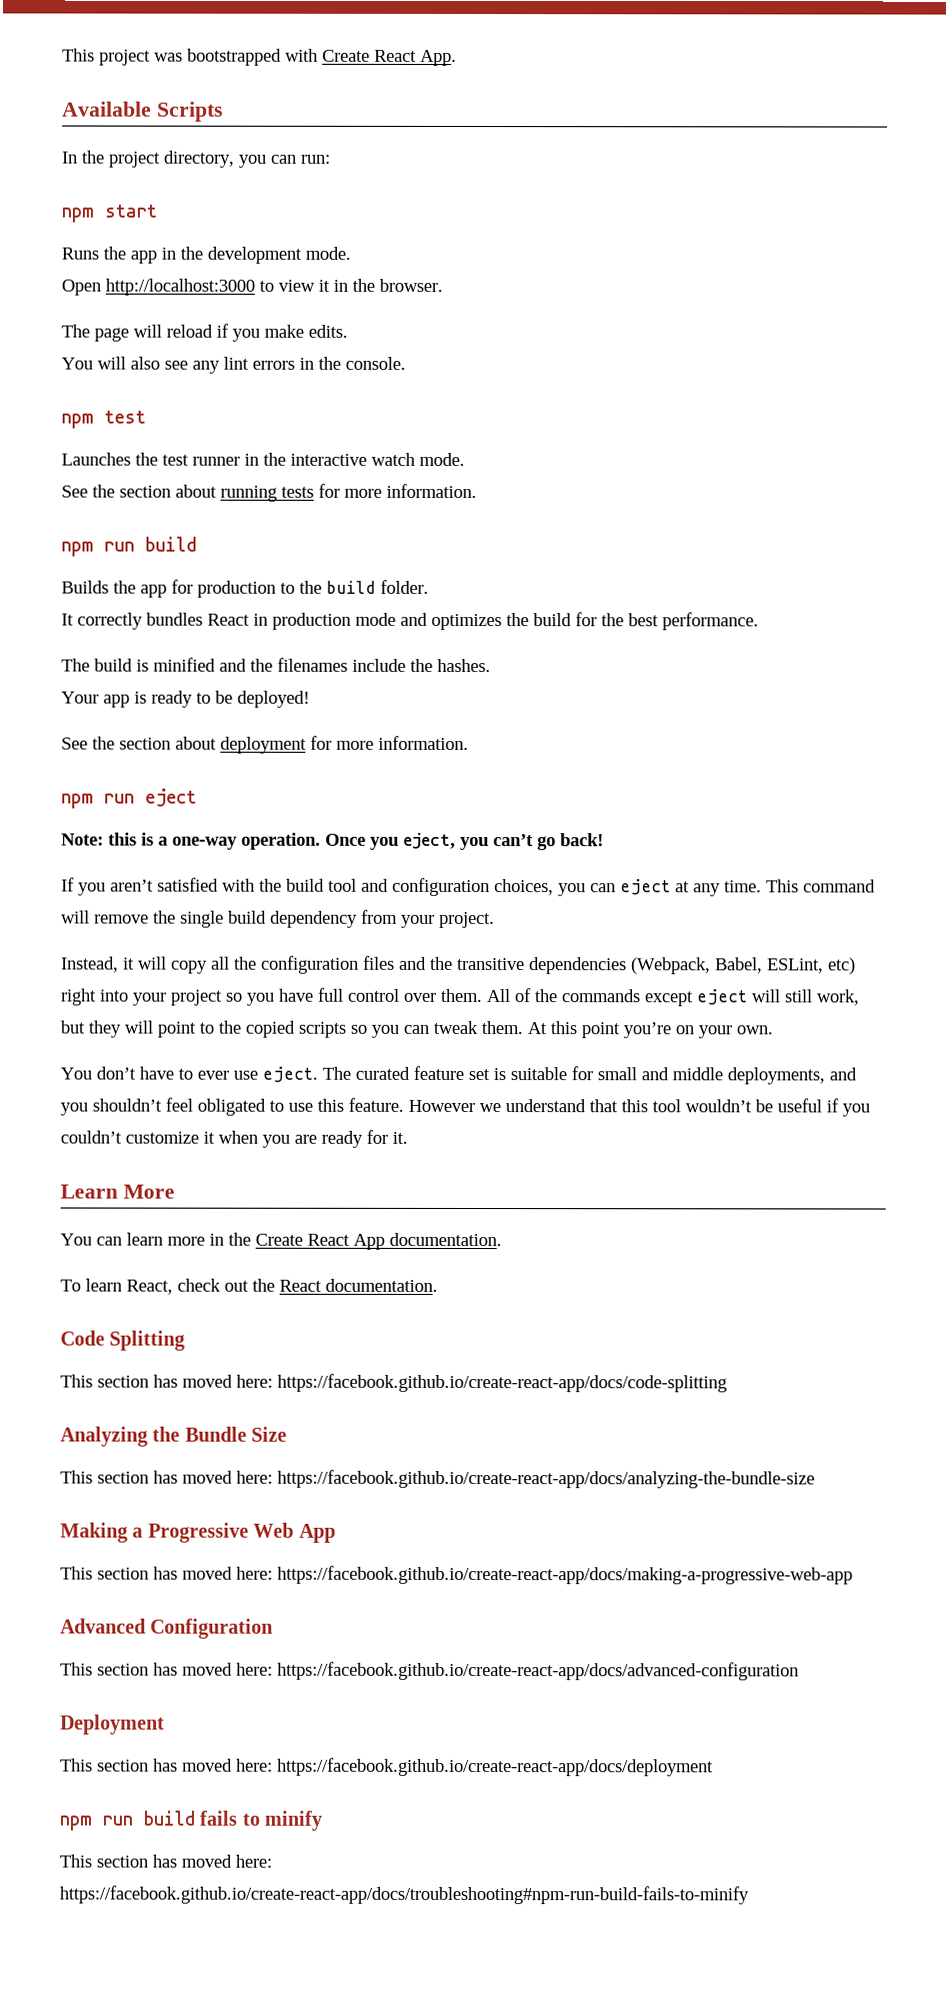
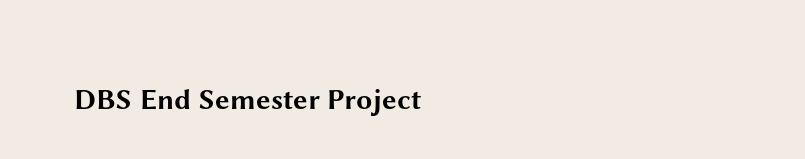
- This project was bootstrapped with Create React App.
- Available Scripts
- In the project directory, you can run:
- npm start
- Runs the app in the development mode.
- Open http://localhost:3000 to view it in the browser.
- The page will reload if you make edits.
- You will also see any lint errors in the console.
- npm test
- Launches the test runner in the interactive watch mode.
- See the section about running tests for more information.
- npm run build
- Builds the app for production to the build folder.
- It correctly bundles React in production mode and optimizes the build for the best performance.
- The build is minified and the filenames include the hashes.
- Your app is ready to be deployed!
- See the section about deployment for more information.
- npm run eject
- Note: this is a one-way operation. Once you eject, you can’t go back!
- If you aren’t satisfied with the build tool and configuration choices, you can eject at any time. This command will remove the single build dependency from your project.
- Instead, it will copy all the configuration files and the transitive dependencies (Webpack, Babel, ESLint, etc) right into your project so you have full control over them. All of the commands except eject will still work, but they will point to the copied scripts so you can tweak them. At this point you’re on your own.
- You don’t have to ever use eject. The curated feature set is suitable for small and middle deployments, and you shouldn’t feel obligated to use this feature. However we understand that this tool wouldn’t be useful if you couldn’t customize it when you are ready for it.
- Learn More
- You can learn more in the Create React App documentation.
- To learn React, check out the React documentation.
- Code Splitting
- This section has moved here: https://facebook.github.io/create-react-app/docs/code-splitting
- Analyzing the Bundle Size
- This section has moved here: https://facebook.github.io/create-react-app/docs/analyzing-the-bundle-size
- Making a Progressive Web App
- This section has moved here: https://facebook.github.io/create-react-app/docs/making-a-progressive-web-app
- Advanced Configuration
- This section has moved here: https://facebook.github.io/create-react-app/docs/advanced-configuration
- Deployment
- This section has moved here: https://facebook.github.io/create-react-app/docs/deployment
- npm run build fails to minify
- This section has moved here: https://facebook.github.io/create-react-app/docs/troubleshooting#npm-run-build-fails-to-minify
+ DBS End Semester Project

